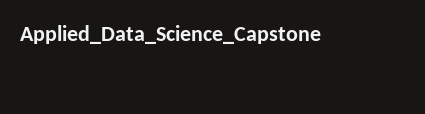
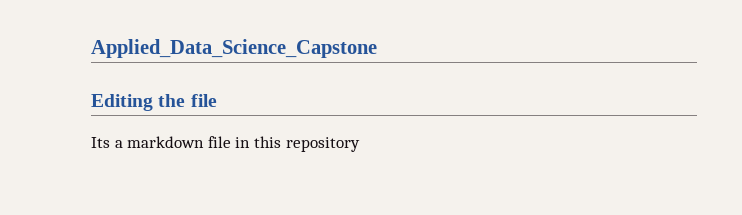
+ Editing the file
+ Its a markdown file in this repository

